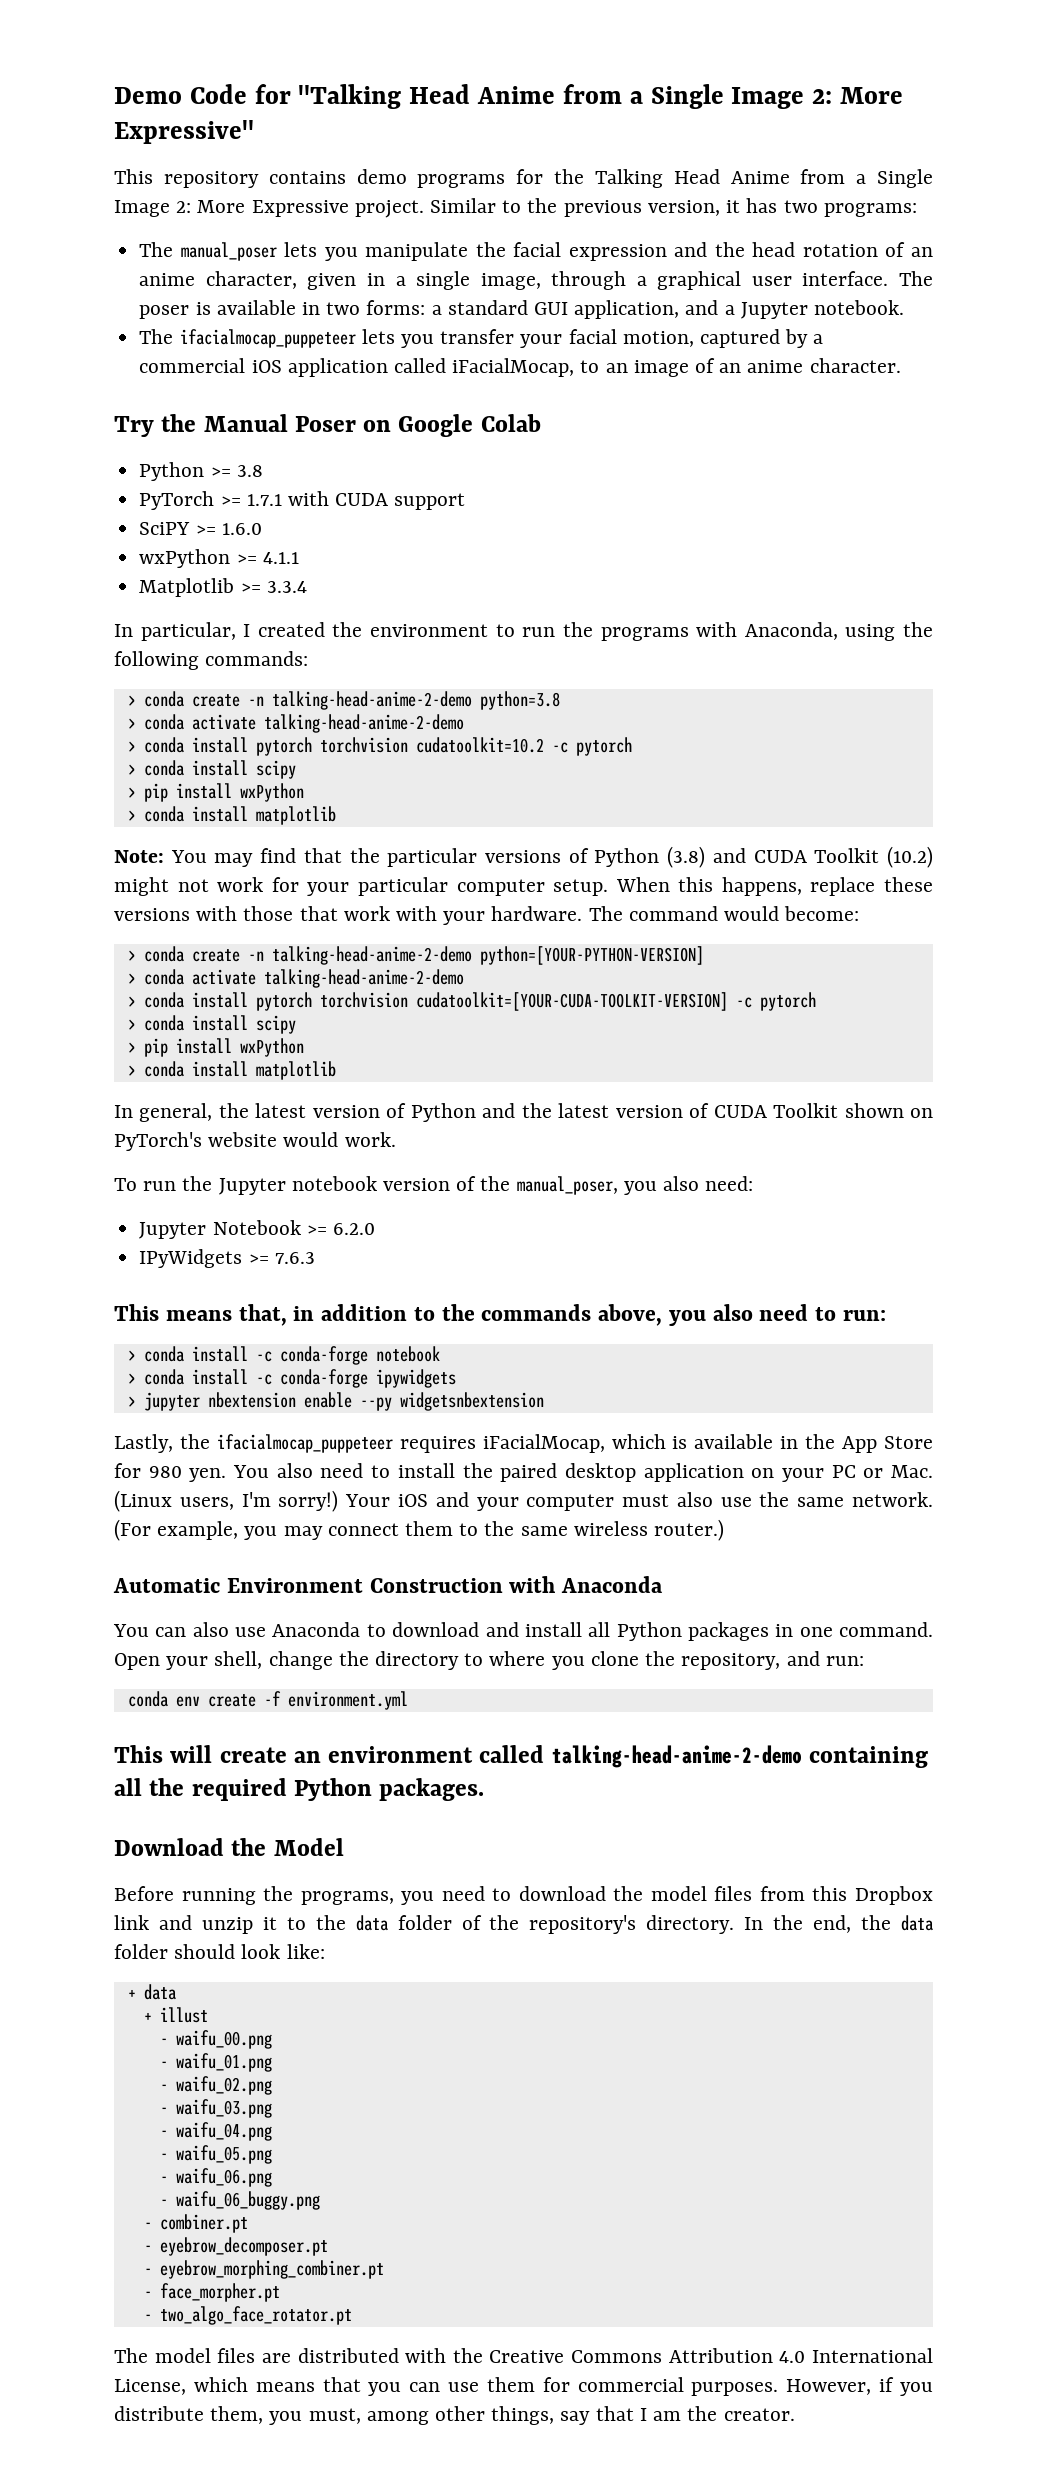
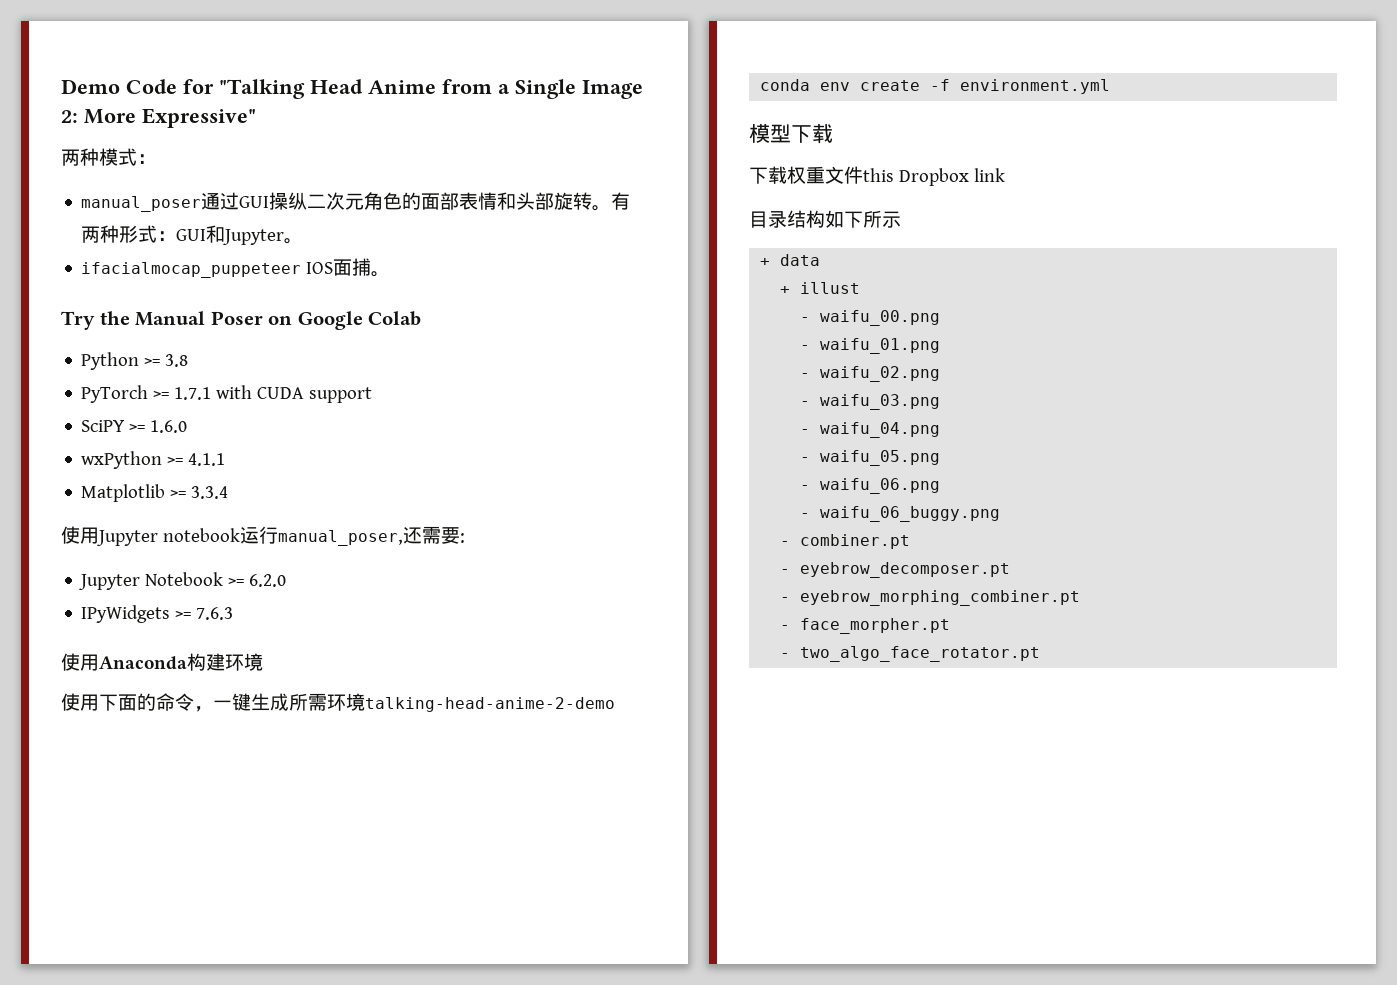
- This repository contains demo programs for the Talking Head Anime from a Single Image 2: More Expressive project. Similar to the previous version, it has two programs:
- The manual_poser lets you manipulate the facial expression and the head rotation of an anime character, given in a single image, through a graphical user interface. The poser is available in two forms: a standard GUI application, and a Jupyter notebook.
- The ifacialmocap_puppeteer lets you transfer your facial motion, captured by a commercial iOS application called iFacialMocap, to an image of an anime character.
+ 两种模式：
+ manual_poser通过GUI操纵二次元角色的面部表情和头部旋转。有两种形式：GUI和Jupyter。
+ ifacialmocap_puppeteer IOS面捕。
- In particular, I created the environment to run the programs with Anaconda, using the following commands:
- > conda create -n talking-head-anime-2-demo python=3.8
- > conda activate talking-head-anime-2-demo
- > conda install pytorch torchvision cudatoolkit=10.2 -c pytorch
- > conda install scipy
- > pip install wxPython
- > conda install matplotlib
- Note: You may find that the particular versions of Python (3.8) and CUDA Toolkit (10.2) might not work for your particular computer setup. When this happens, replace these versions with those that work with your hardware. The command would become:
- > conda create -n talking-head-anime-2-demo python=[YOUR-PYTHON-VERSION]
- > conda activate talking-head-anime-2-demo
- > conda install pytorch torchvision cudatoolkit=[YOUR-CUDA-TOOLKIT-VERSION] -c pytorch
- > conda install scipy
- > pip install wxPython
- > conda install matplotlib
- In general, the latest version of Python and the latest version of CUDA Toolkit shown on PyTorch's website would work.
- To run the Jupyter notebook version of the manual_poser, you also need:
+ 使用Jupyter notebook运行manual_poser,还需要:
- This means that, in addition to the commands above, you also need to run:
- > conda install -c conda-forge notebook
- > conda install -c conda-forge ipywidgets
- > jupyter nbextension enable --py widgetsnbextension
- Lastly, the ifacialmocap_puppeteer requires iFacialMocap, which is available in the App Store for 980 yen. You also need to install the paired desktop application on your PC or Mac. (Linux users, I'm sorry!) Your iOS and your computer must also use the same network. (For example, you may connect them to the same wireless router.)
- Automatic Environment Construction with Anaconda
- You can also use Anaconda to download and install all Python packages in one command. Open your shell, change the directory to where you clone the repository, and run:
+ 使用Anaconda构建环境
+ 使用下面的命令，一键生成所需环境talking-head-anime-2-demo
- This will create an environment called talking-head-anime-2-demo containing all the required Python packages.
- Download the Model
- Before running the programs, you need to download the model files from this Dropbox link and unzip it to the data folder of the repository's directory. In the end, the data folder should look like:
+ 模型下载
+ 下载权重文件this Dropbox link
+ 目录结构如下所示
- The model files are distributed with the Creative Commons Attribution 4.0 International License, which means that you can use them for commercial purposes. However, if you distribute them, you must, among other things, say that I am the creator.

